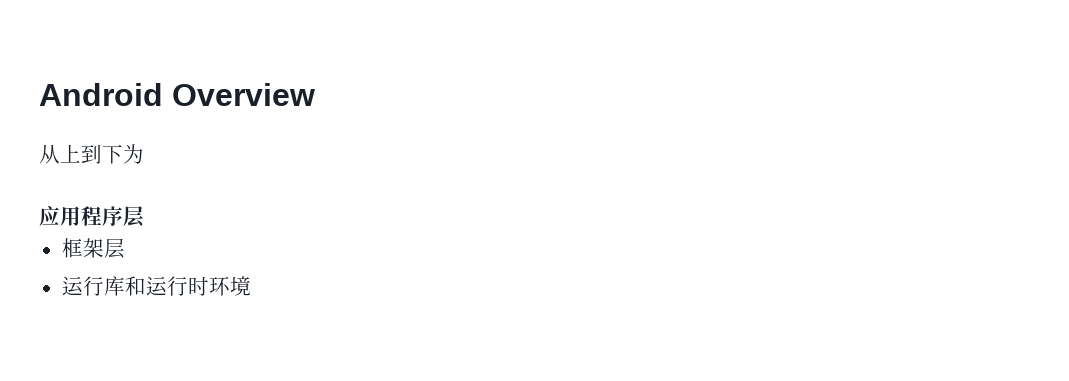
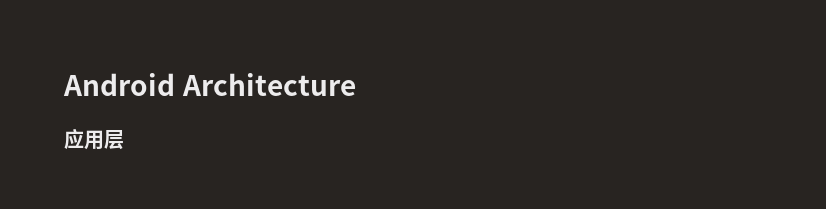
- Android Overview
- 从上到下为
+ Android Architecture
- 应用程序层
- 框架层
- 运行库和运行时环境
+ 应用层

